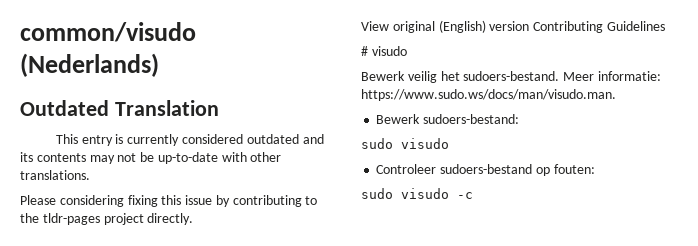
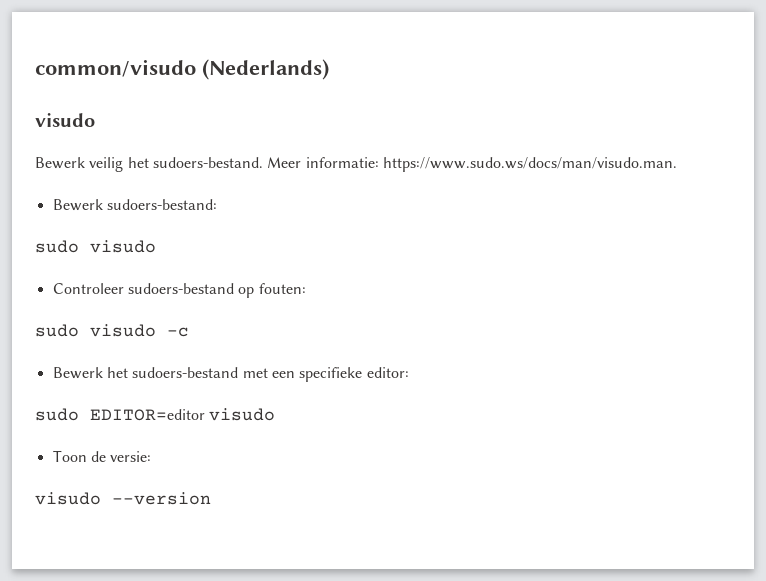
  common/visudo (Nederlands)
- Outdated Translation
- This entry is currently considered outdated and its contents may not be up-to-date with other translations.
- Please considering fixing this issue by contributing to the tldr-pages project directly.
- View original (English) version Contributing Guidelines
- # visudo
+ visudo
+ Bewerk het sudoers-bestand met een specifieke editor:
+ sudo EDITOR=editor visudo
+ Toon de versie:
+ visudo --version

